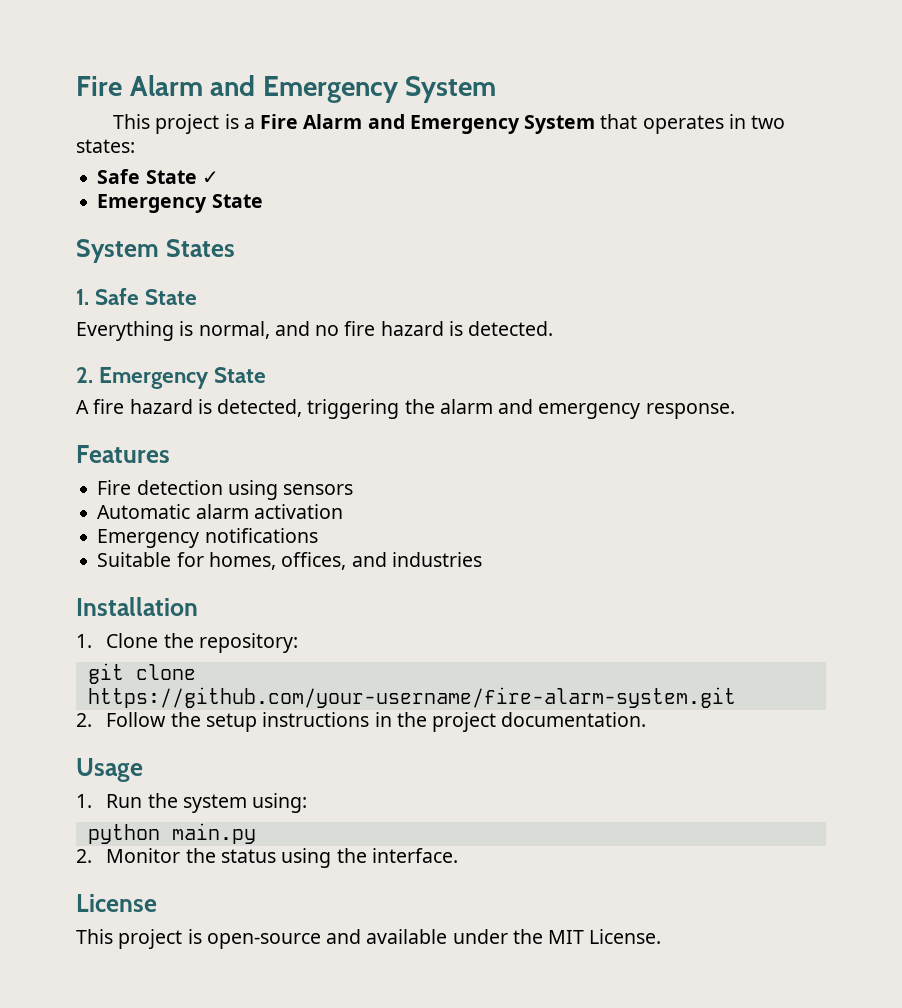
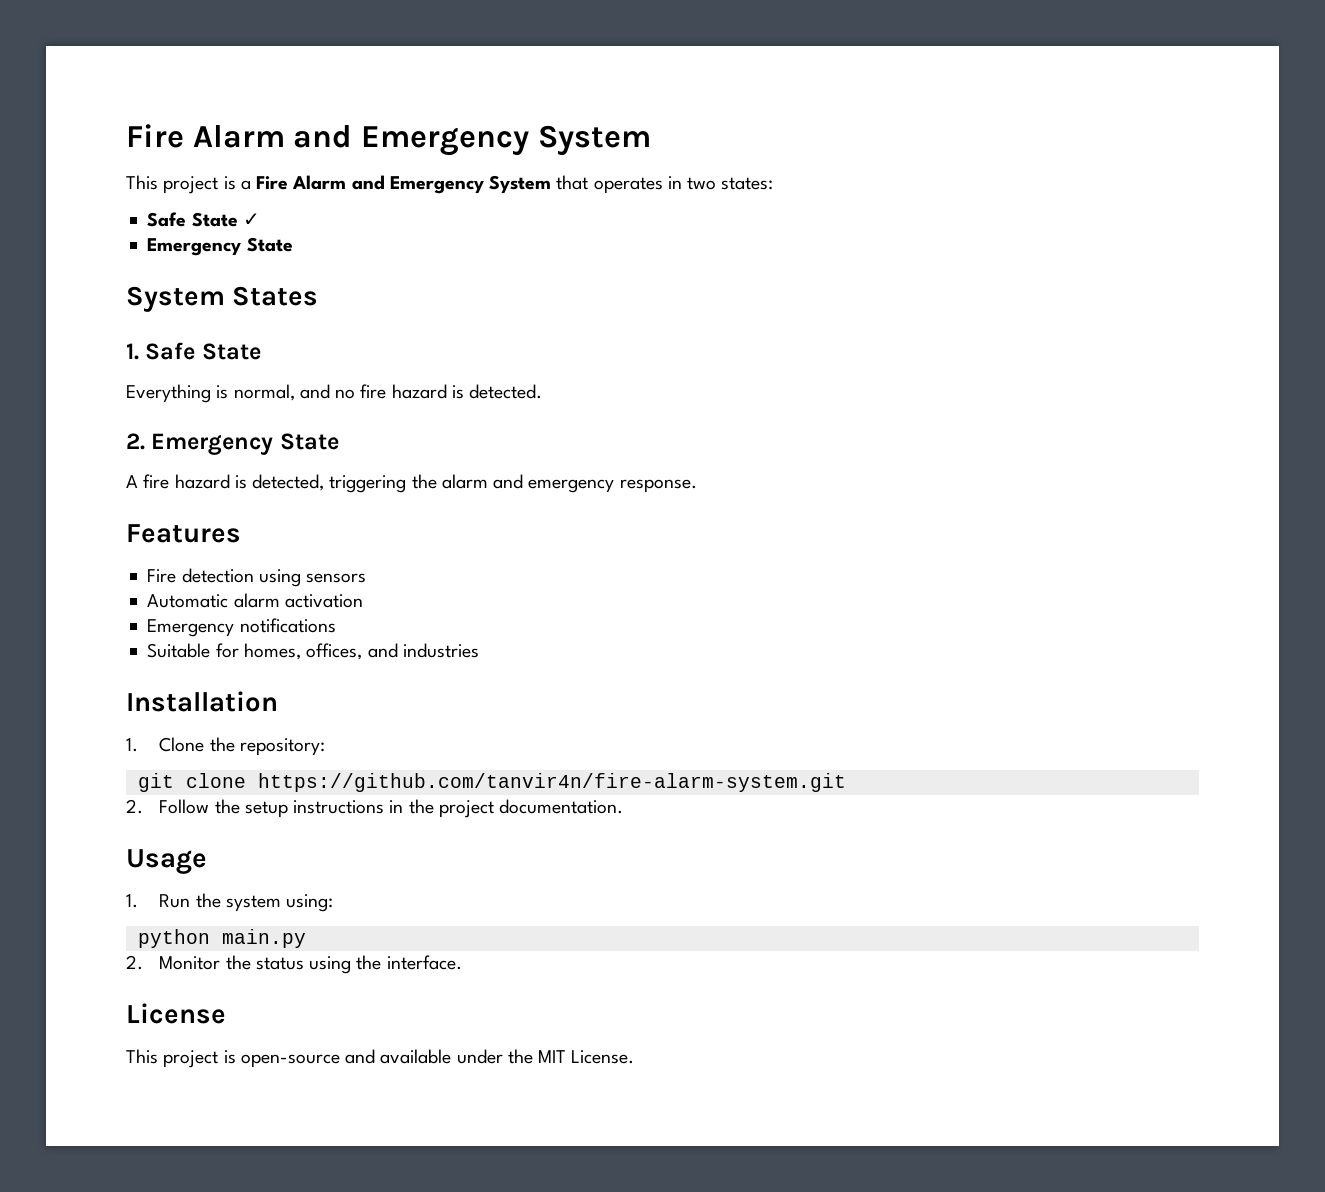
- git clone https://github.com/your-username/fire-alarm-system.git
+ git clone https://github.com/tanvir4n/fire-alarm-system.git

